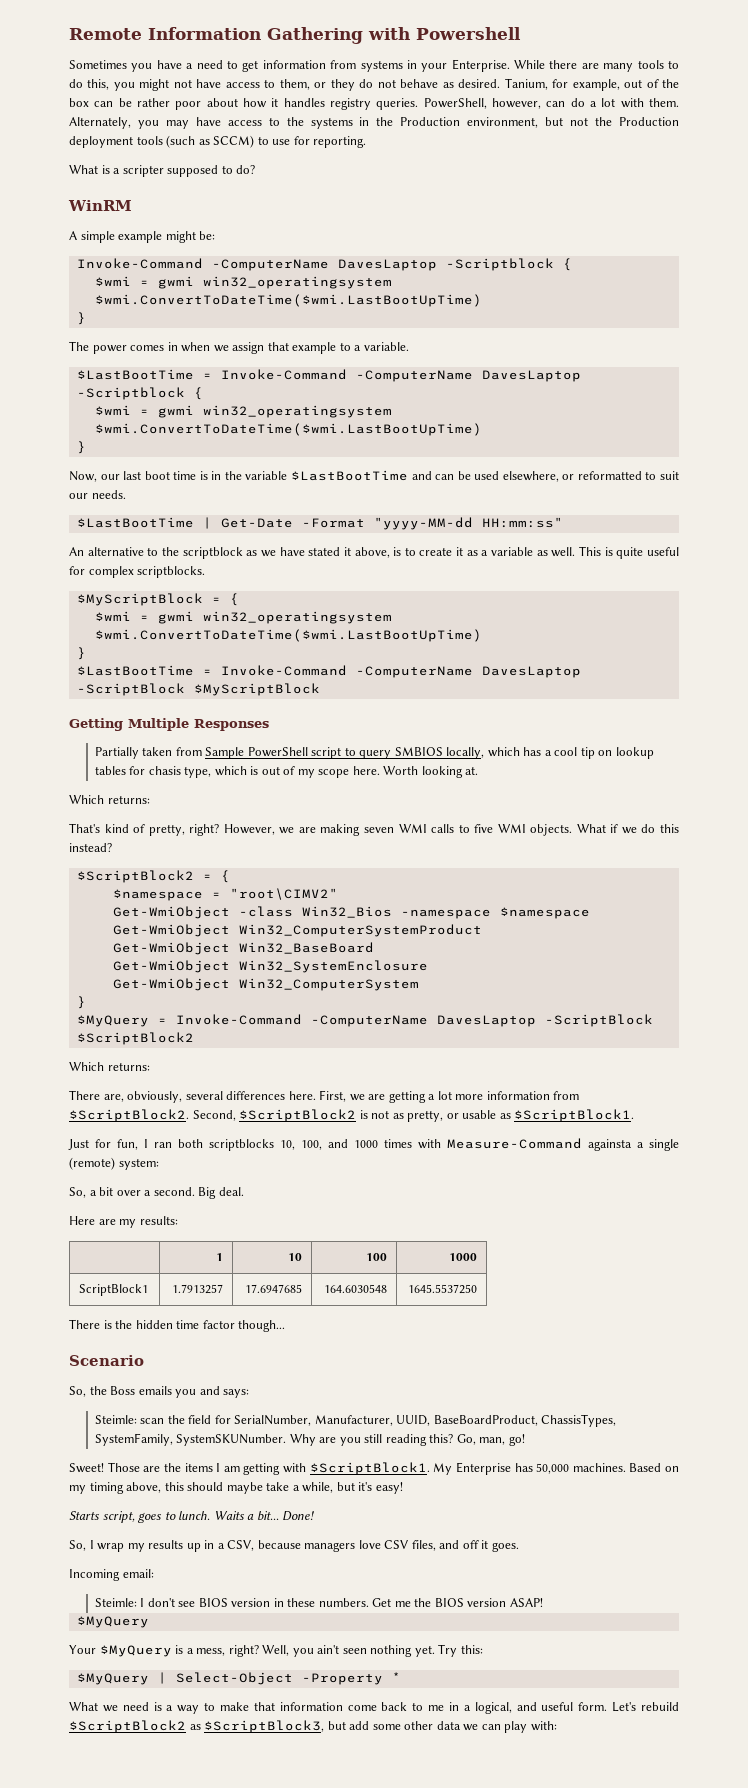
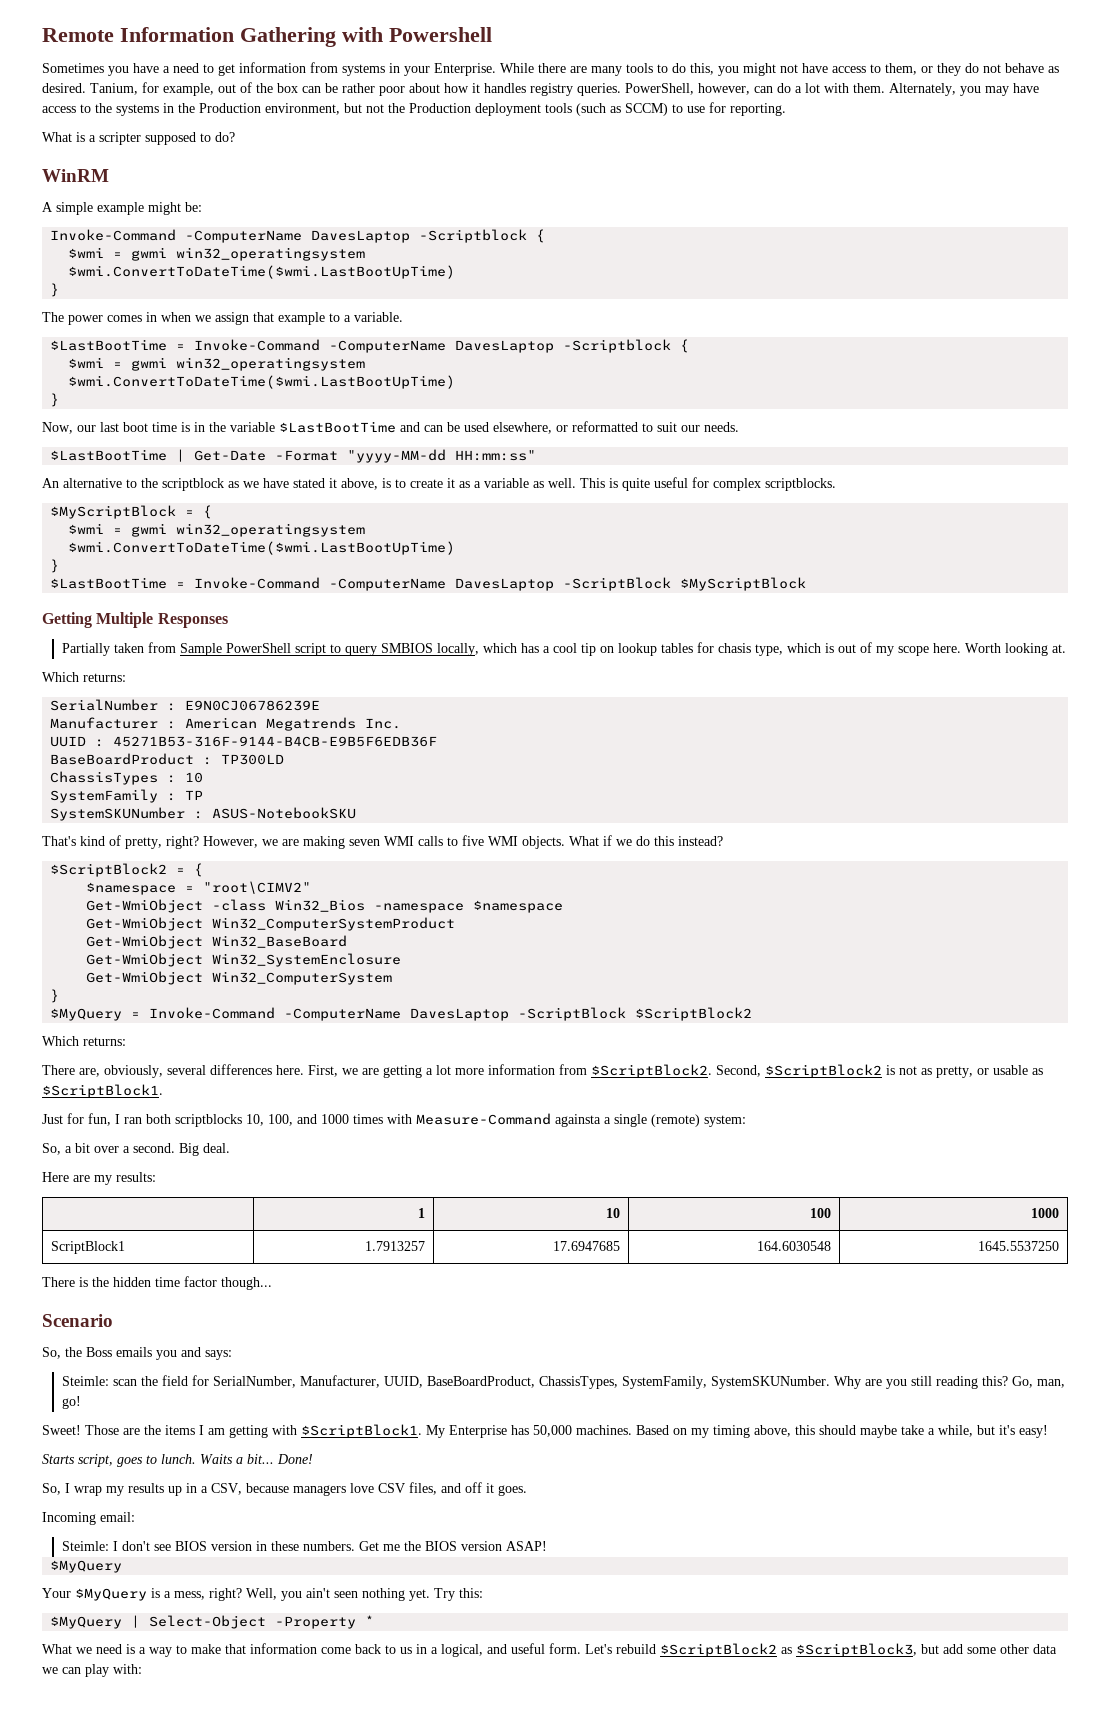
+ SerialNumber : E9N0CJ06786239E
+ Manufacturer : American Megatrends Inc.
+ UUID : 45271B53-316F-9144-B4CB-E9B5F6EDB36F
+ BaseBoardProduct : TP300LD
+ ChassisTypes : 10
+ SystemFamily : TP
+ SystemSKUNumber : ASUS-NotebookSKU
- What we need is a way to make that information come back to me in a logical, and useful form.
+ What we need is a way to make that information come back to us in a logical, and useful form.

